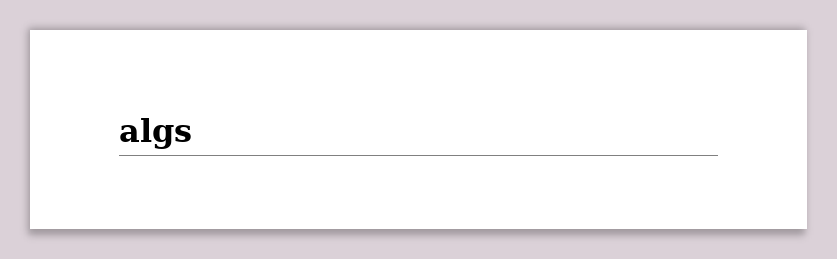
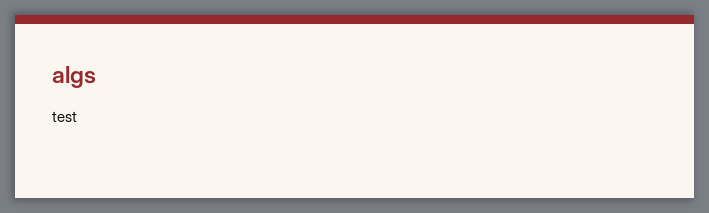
+ test

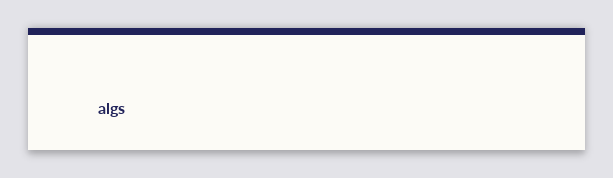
- test

